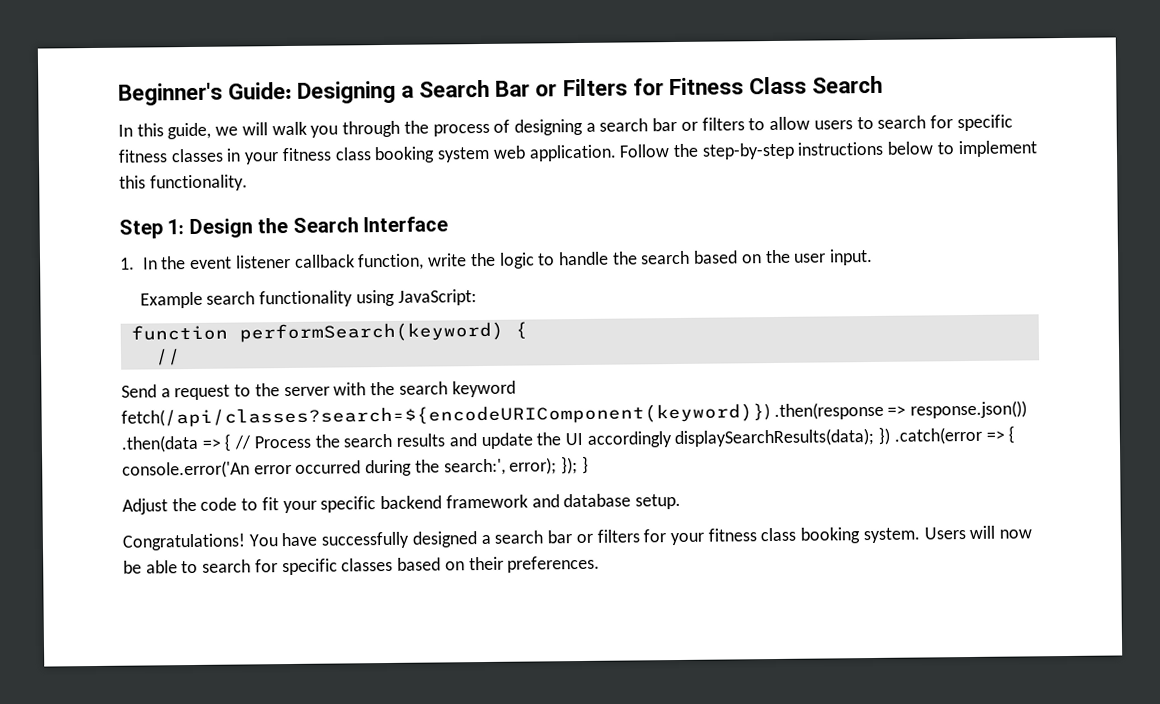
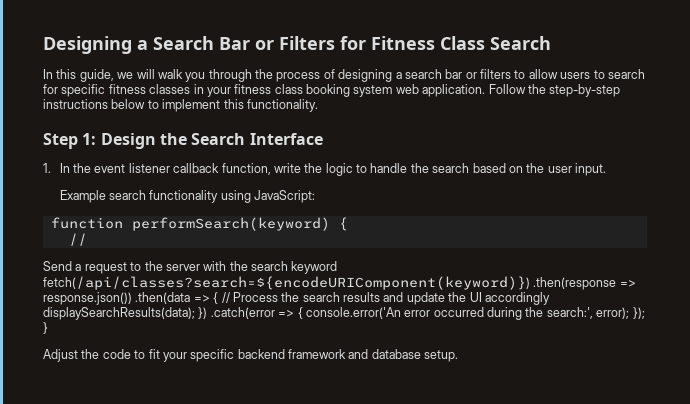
- Beginner's Guide: Designing a Search Bar or Filters for Fitness Class Search
+ Designing a Search Bar or Filters for Fitness Class Search
- Congratulations! You have successfully designed a search bar or filters for your fitness class booking system. Users will now be able to search for specific classes based on their preferences.

